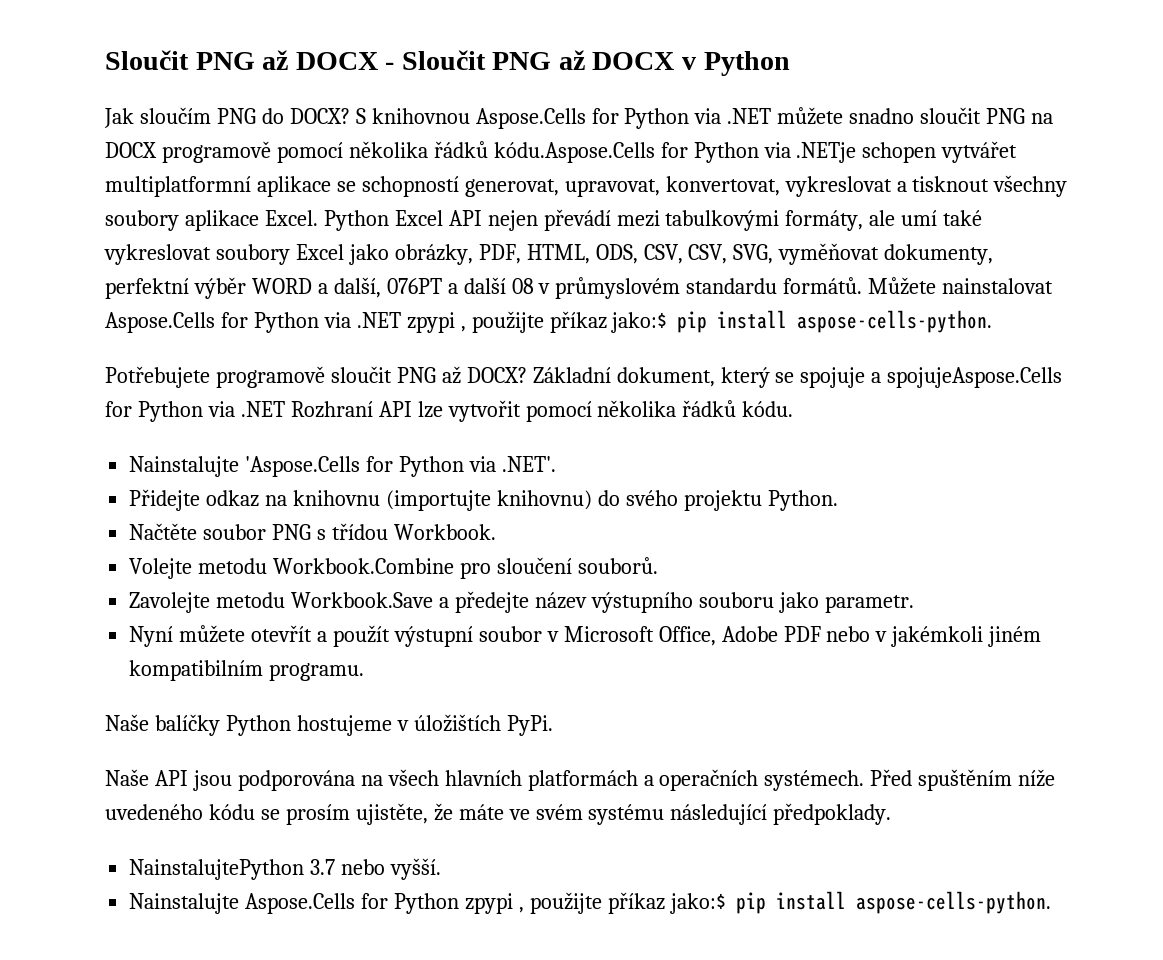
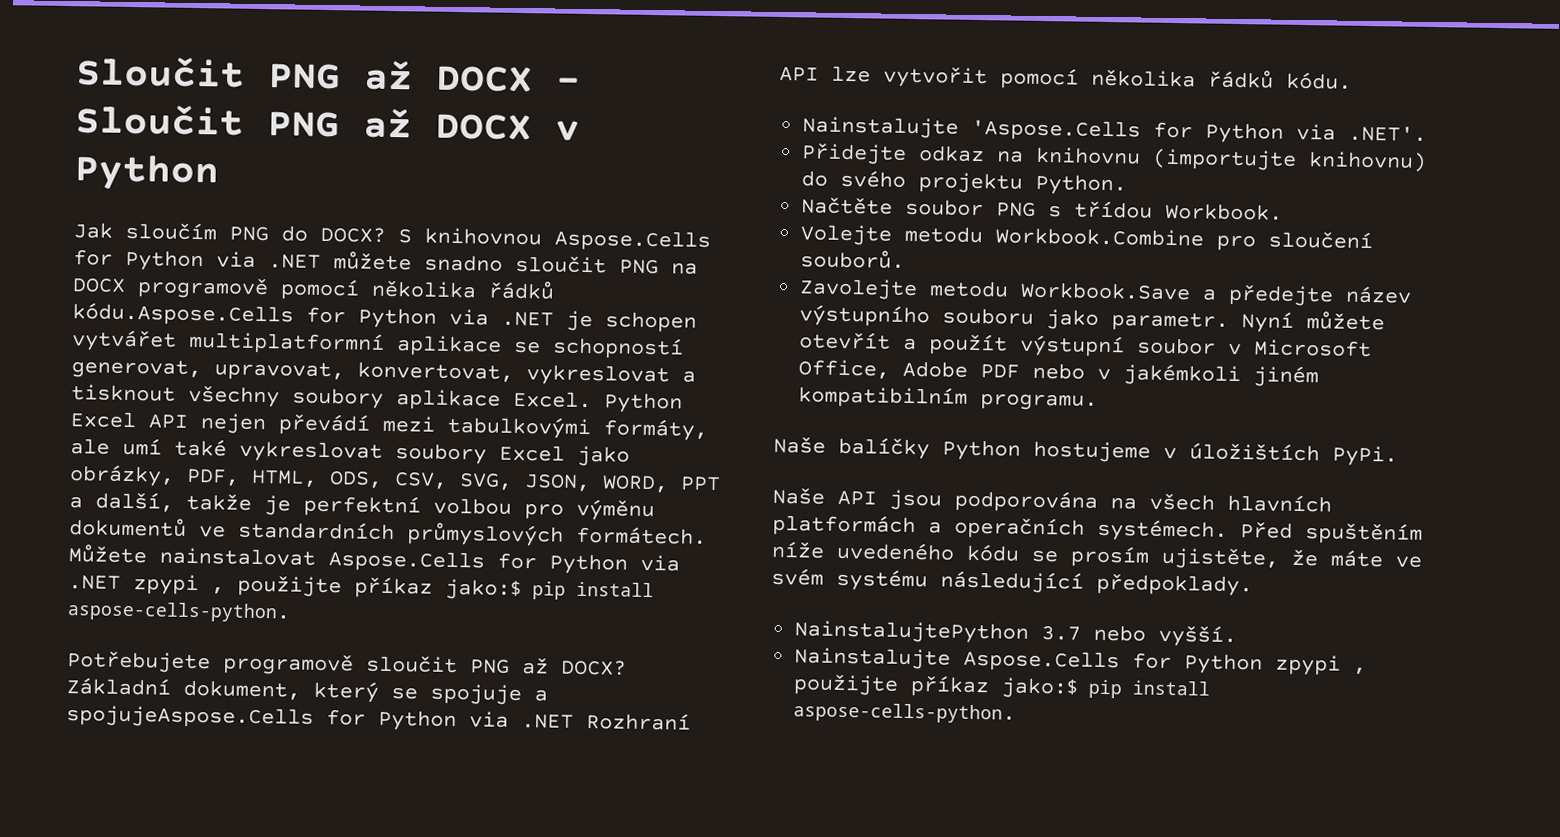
- S knihovnou Aspose.Cells for Python via .NET můžete snadno sloučit PNG na DOCX programově pomocí několika řádků kódu.Aspose.Cells for Python via .NETje schopen vytvářet multiplatformní aplikace se schopností generovat, upravovat, konvertovat, vykreslovat a tisknout všechny soubory aplikace Excel.
+ S knihovnou Aspose.Cells for Python via .NET můžete snadno sloučit PNG na DOCX programově pomocí několika řádků kódu.Aspose.Cells for Python via .NET je schopen vytvářet multiplatformní aplikace se schopností generovat, upravovat, konvertovat, vykreslovat a tisknout všechny soubory aplikace Excel.
- Python Excel API nejen převádí mezi tabulkovými formáty, ale umí také vykreslovat soubory Excel jako obrázky, PDF, HTML, ODS, CSV, CSV, SVG, vyměňovat dokumenty, perfektní výběr WORD a další, 076PT a další 08 v průmyslovém standardu formátů.
+ Python Excel API nejen převádí mezi tabulkovými formáty, ale umí také vykreslovat soubory Excel jako obrázky, PDF, HTML, ODS, CSV, SVG, JSON, WORD, PPT a další, takže je perfektní volbou pro výměnu dokumentů ve standardních průmyslových formátech.
- Zavolejte metodu Workbook.Save a předejte název výstupního souboru jako parametr.
- Nyní můžete otevřít a použít výstupní soubor v Microsoft Office, Adobe PDF nebo v jakémkoli jiném kompatibilním programu.
+ Zavolejte metodu Workbook.Save a předejte název výstupního souboru jako parametr. Nyní můžete otevřít a použít výstupní soubor v Microsoft Office, Adobe PDF nebo v jakémkoli jiném kompatibilním programu.

